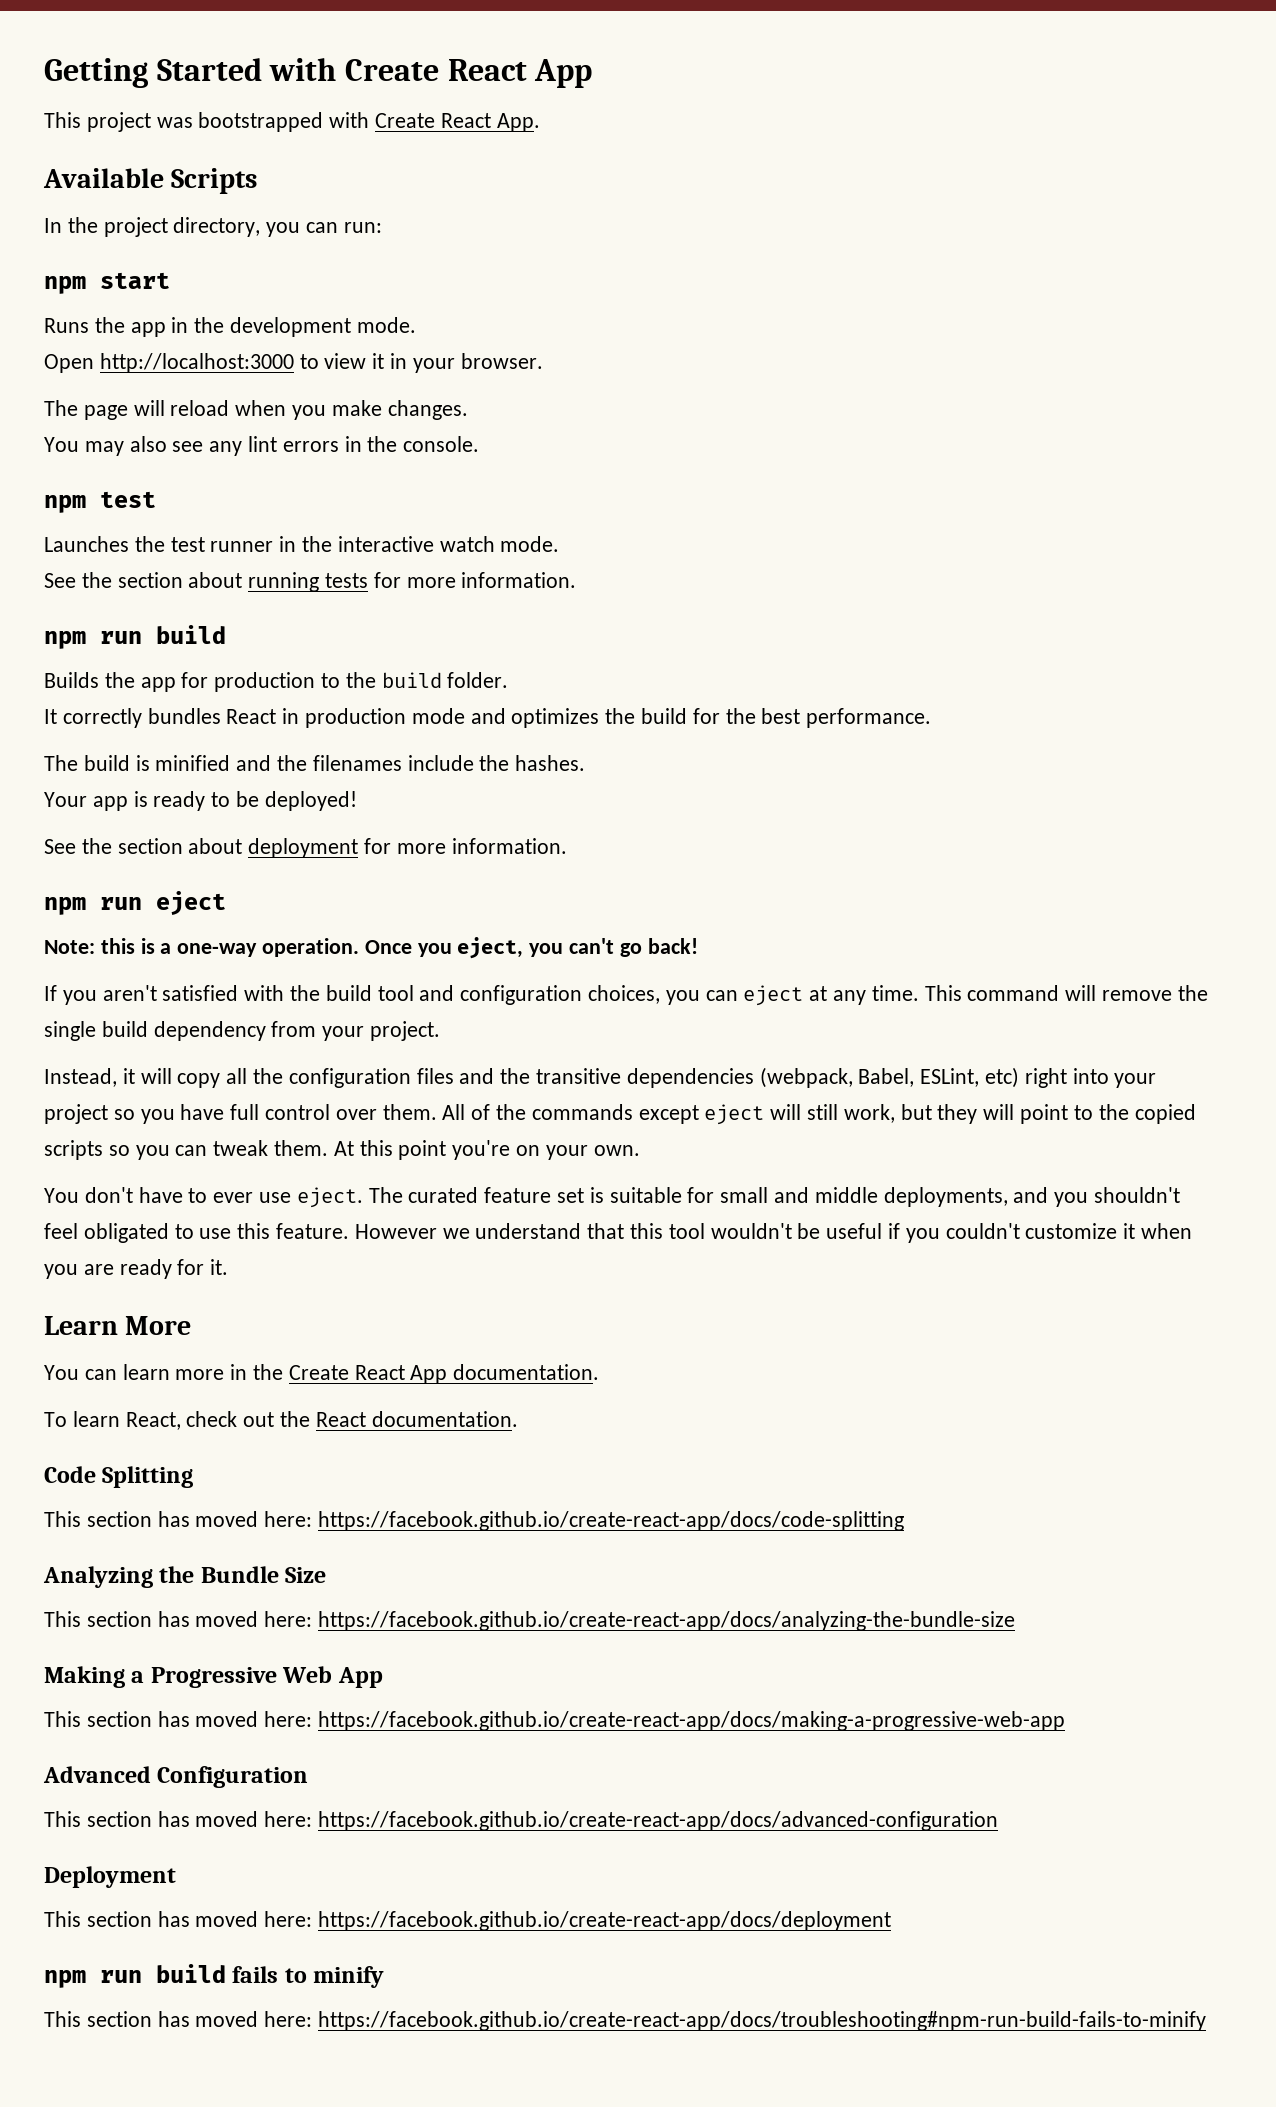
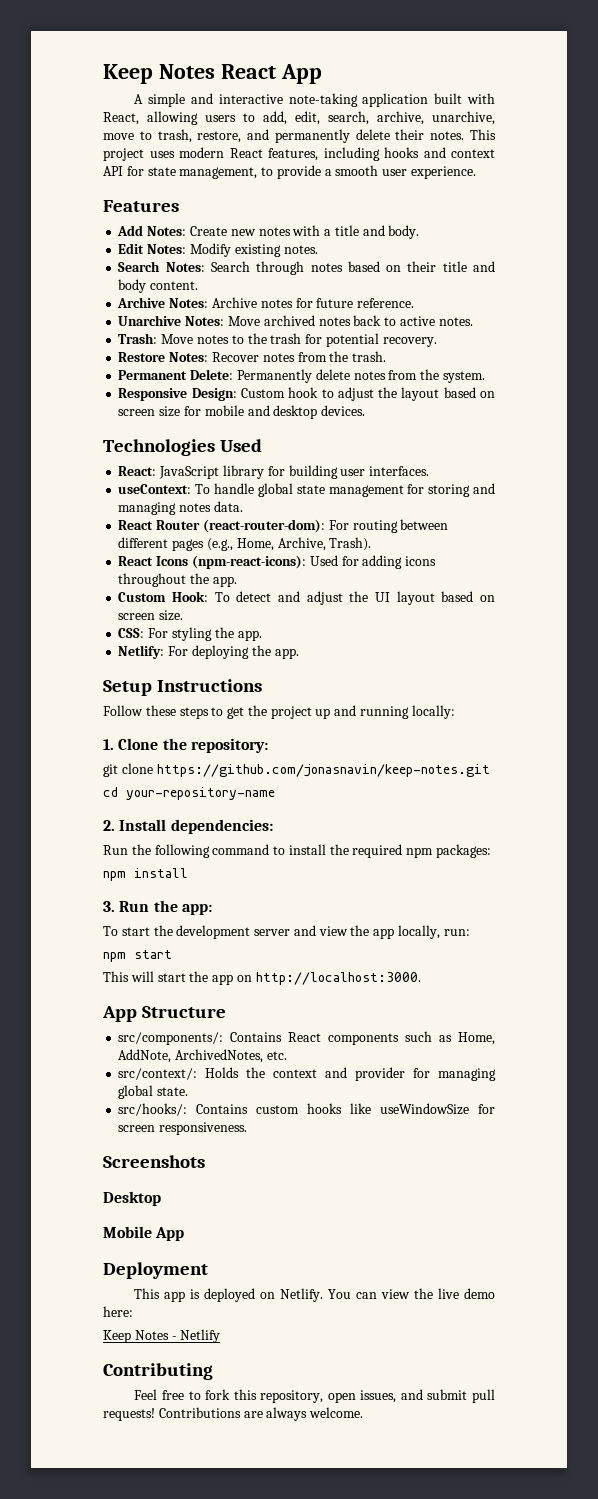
- Getting Started with Create React App
- This project was bootstrapped with Create React App.
- Available Scripts
- In the project directory, you can run:
+ Keep Notes React App
+ A simple and interactive note-taking application built with React, allowing users to add, edit, search, archive, unarchive, move to trash, restore, and permanently delete their notes. This project uses modern React features, including hooks and context API for state management, to provide a smooth user experience.
+ Features
+ Add Notes: Create new notes with a title and body.
+ Edit Notes: Modify existing notes.
+ Search Notes: Search through notes based on their title and body content.
+ Archive Notes: Archive notes for future reference.
+ Unarchive Notes: Move archived notes back to active notes.
+ Trash: Move notes to the trash for potential recovery.
+ Restore Notes: Recover notes from the trash.
+ Permanent Delete: Permanently delete notes from the system.
+ Responsive Design: Custom hook to adjust the layout based on screen size for mobile and desktop devices.
+ Technologies Used
+ React: JavaScript library for building user interfaces.
+ useContext: To handle global state management for storing and managing notes data.
+ React Router (react-router-dom): For routing between different pages (e.g., Home, Archive, Trash).
+ React Icons (npm-react-icons): Used for adding icons throughout the app.
+ Custom Hook: To detect and adjust the UI layout based on screen size.
+ CSS: For styling the app.
+ Netlify: For deploying the app.
+ Setup Instructions
+ Follow these steps to get the project up and running locally:
+ 1. Clone the repository:
+ git clone https://github.com/jonasnavin/keep-notes.git
+ cd your-repository-name
+ 2. Install dependencies:
+ Run the following command to install the required npm packages:
+ npm install
+ 3. Run the app:
+ To start the development server and view the app locally, run:
  npm start
- Runs the app in the development mode.
- Open http://localhost:3000 to view it in your browser.
- The page will reload when you make changes.
- You may also see any lint errors in the console.
- npm test
- Launches the test runner in the interactive watch mode.
- See the section about running tests for more information.
- npm run build
- Builds the app for production to the build folder.
- It correctly bundles React in production mode and optimizes the build for the best performance.
- The build is minified and the filenames include the hashes.
- Your app is ready to be deployed!
- See the section about deployment for more information.
- npm run eject
- Note: this is a one-way operation. Once you eject, you can't go back!
- If you aren't satisfied with the build tool and configuration choices, you can eject at any time. This command will remove the single build dependency from your project.
- Instead, it will copy all the configuration files and the transitive dependencies (webpack, Babel, ESLint, etc) right into your project so you have full control over them. All of the commands except eject will still work, but they will point to the copied scripts so you can tweak them. At this point you're on your own.
- You don't have to ever use eject. The curated feature set is suitable for small and middle deployments, and you shouldn't feel obligated to use this feature. However we understand that this tool wouldn't be useful if you couldn't customize it when you are ready for it.
- Learn More
- You can learn more in the Create React App documentation.
- To learn React, check out the React documentation.
- Code Splitting
- This section has moved here: https://facebook.github.io/create-react-app/docs/code-splitting
- Analyzing the Bundle Size
- This section has moved here: https://facebook.github.io/create-react-app/docs/analyzing-the-bundle-size
- Making a Progressive Web App
- This section has moved here: https://facebook.github.io/create-react-app/docs/making-a-progressive-web-app
- Advanced Configuration
- This section has moved here: https://facebook.github.io/create-react-app/docs/advanced-configuration
+ This will start the app on http://localhost:3000.
+ App Structure
+ src/components/: Contains React components such as Home, AddNote, ArchivedNotes, etc.
+ src/context/: Holds the context and provider for managing global state.
+ src/hooks/: Contains custom hooks like useWindowSize for screen responsiveness.
+ Screenshots
+ Desktop
+ Mobile App
  Deployment
- This section has moved here: https://facebook.github.io/create-react-app/docs/deployment
- npm run build fails to minify
- This section has moved here: https://facebook.github.io/create-react-app/docs/troubleshooting#npm-run-build-fails-to-minify
+ This app is deployed on Netlify. You can view the live demo here:
+ Keep Notes - Netlify
+ Contributing
+ Feel free to fork this repository, open issues, and submit pull requests! Contributions are always welcome.

